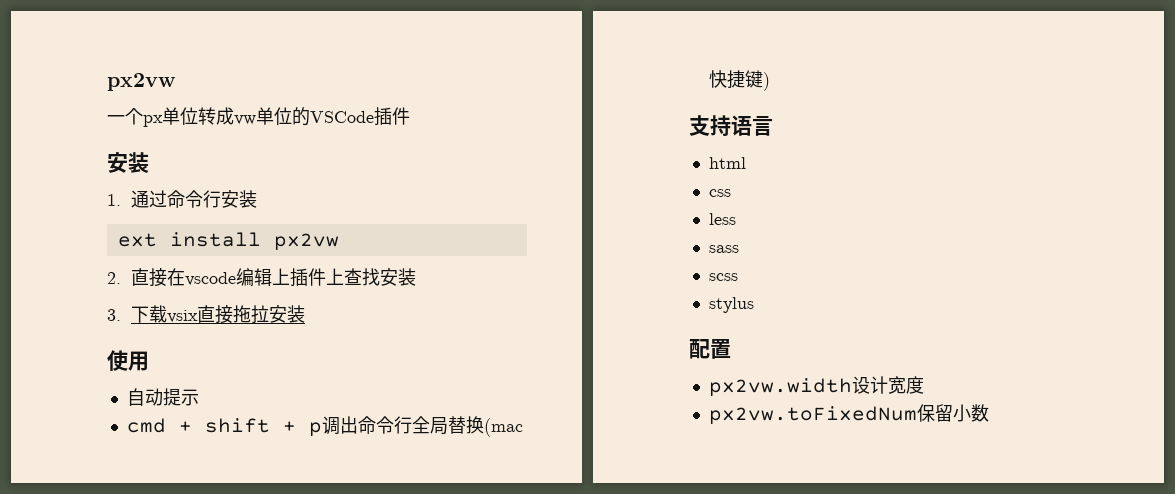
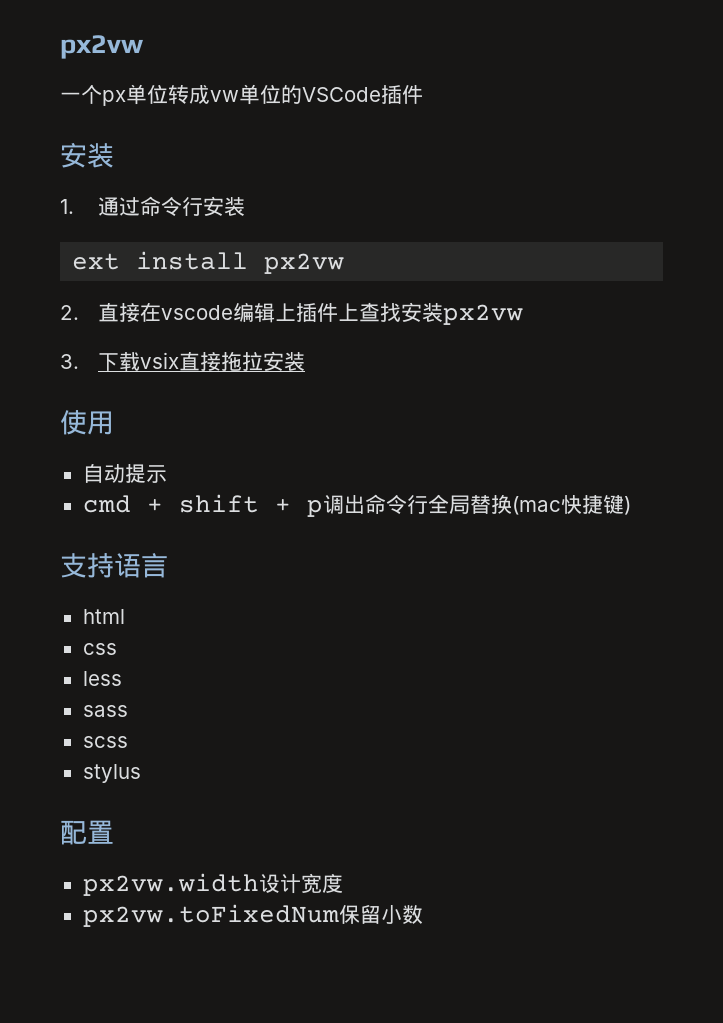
- 2.直接在vscode编辑上插件上查找安装
+ 2.直接在vscode编辑上插件上查找安装px2vw

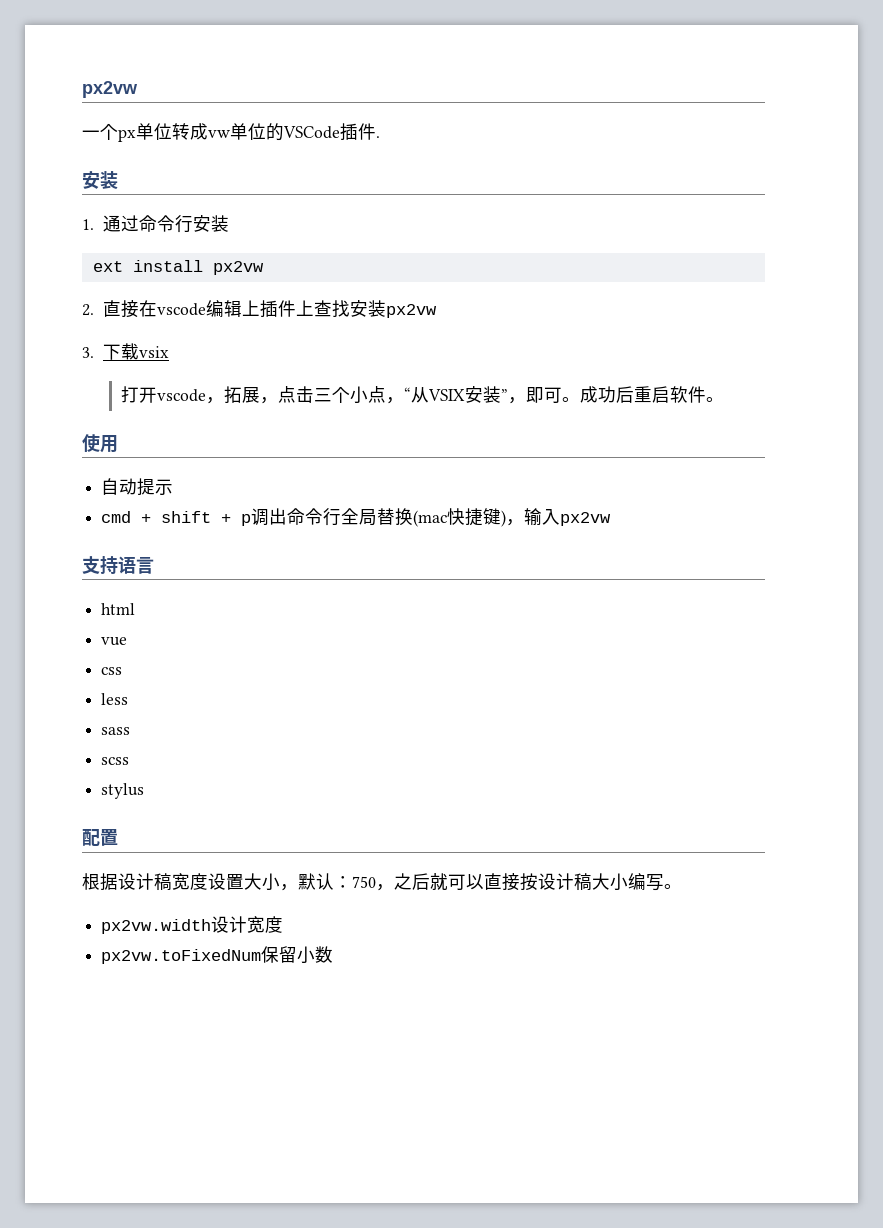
- 一个px单位转成vw单位的VSCode插件
+ 一个px单位转成vw单位的VSCode插件.
- 3.下载vsix直接拖拉安装
+ 3.下载vsix
+ 打开vscode，拓展，点击三个小点，“从VSIX安装”，即可。成功后重启软件。
- cmd + shift + p调出命令行全局替换(mac快捷键)
+ cmd + shift + p调出命令行全局替换(mac快捷键)，输入px2vw
+ vue
+ 根据设计稿宽度设置大小，默认：750，之后就可以直接按设计稿大小编写。

